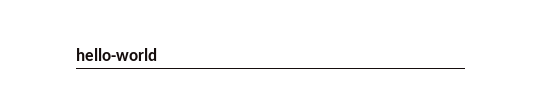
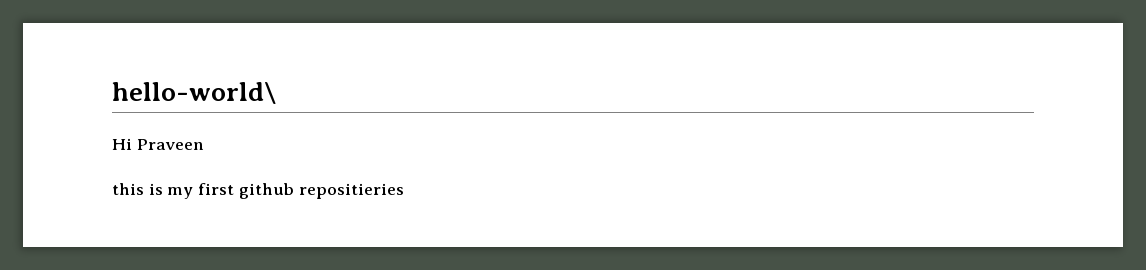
- hello-world
+ hello-world\
+ Hi Praveen
+ this is my first github repositieries

